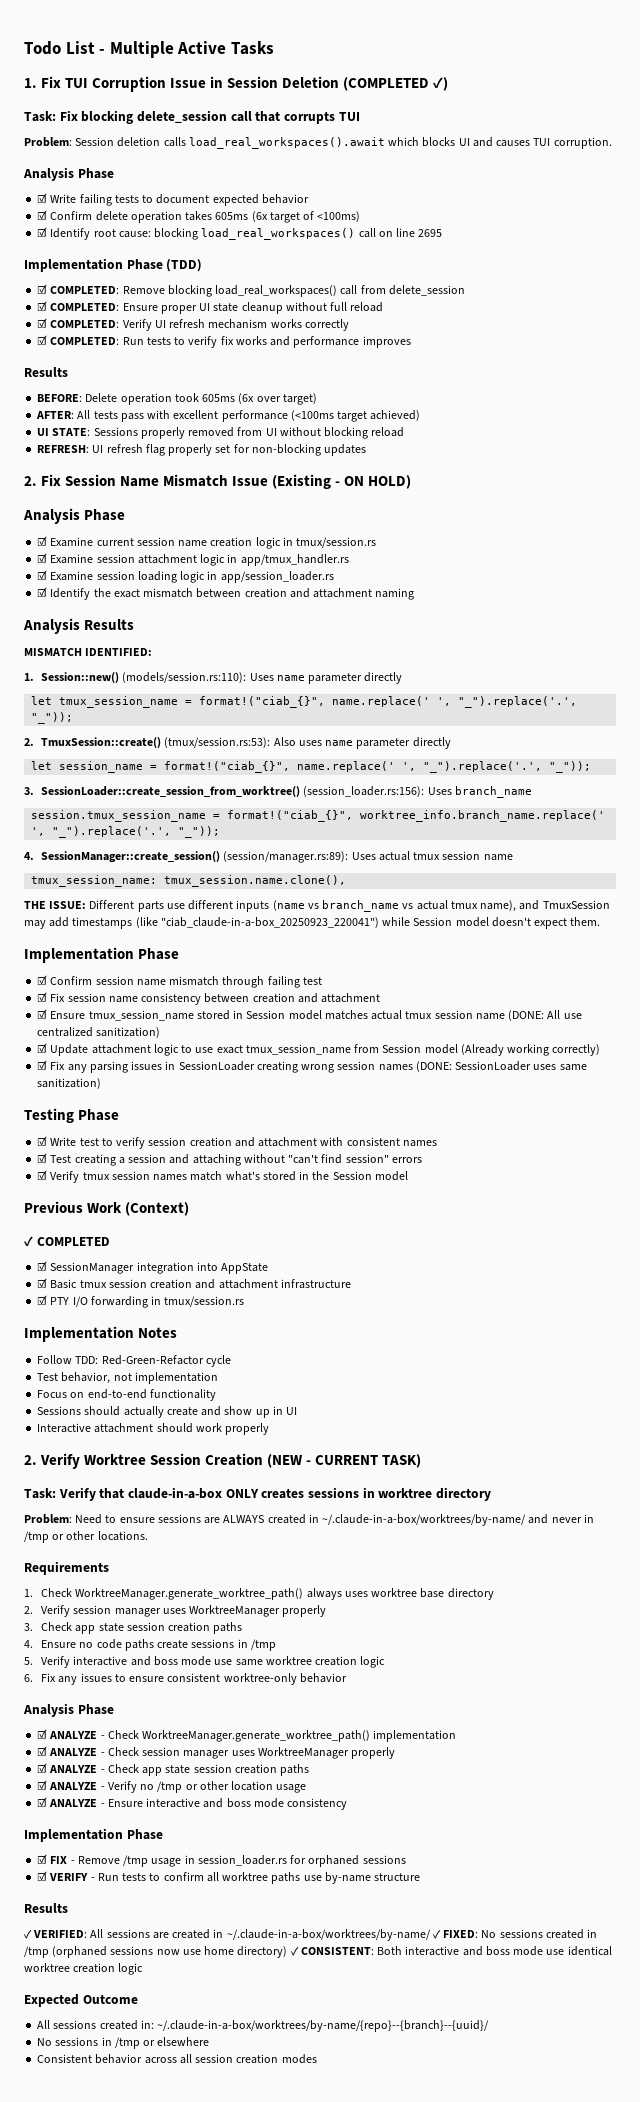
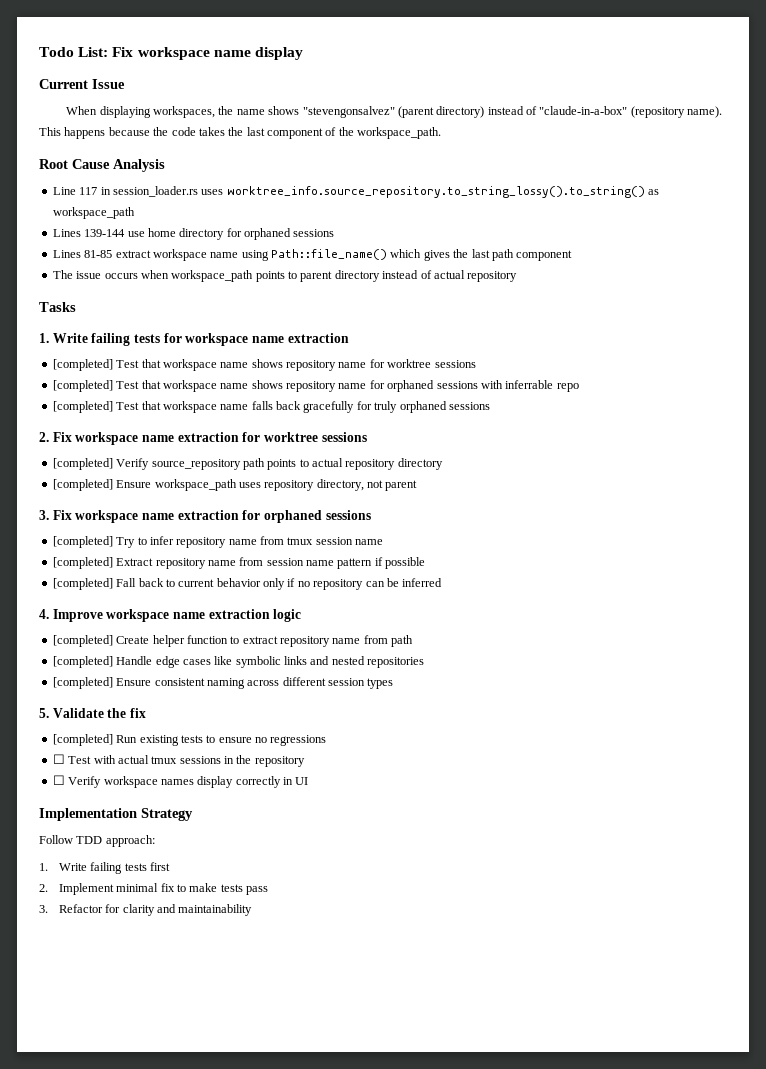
- Todo List - Multiple Active Tasks
- 1. Fix TUI Corruption Issue in Session Deletion (COMPLETED ✓)
- Task: Fix blocking delete_session call that corrupts TUI
- Problem: Session deletion calls load_real_workspaces().await which blocks UI and causes TUI corruption.
- Analysis Phase
- ☑ Write failing tests to document expected behavior
- ☑ Confirm delete operation takes 605ms (6x target of <100ms)
- ☑ Identify root cause: blocking load_real_workspaces() call on line 2695
- Implementation Phase (TDD)
- ☑ COMPLETED: Remove blocking load_real_workspaces() call from delete_session
- ☑ COMPLETED: Ensure proper UI state cleanup without full reload
- ☑ COMPLETED: Verify UI refresh mechanism works correctly
- ☑ COMPLETED: Run tests to verify fix works and performance improves
- Results
- BEFORE: Delete operation took 605ms (6x over target)
- AFTER: All tests pass with excellent performance (<100ms target achieved)
- UI STATE: Sessions properly removed from UI without blocking reload
- REFRESH: UI refresh flag properly set for non-blocking updates
- 2. Fix Session Name Mismatch Issue (Existing - ON HOLD)
- Analysis Phase
- ☑ Examine current session name creation logic in tmux/session.rs
- ☑ Examine session attachment logic in app/tmux_handler.rs
- ☑ Examine session loading logic in app/session_loader.rs
- ☑ Identify the exact mismatch between creation and attachment naming
- Analysis Results
- MISMATCH IDENTIFIED:
- 1. Session::new() (models/session.rs:110): Uses name parameter directly
- let tmux_session_name = format!("ciab_{}", name.replace(' ', "_").replace('.', "_"));
- 2. TmuxSession::create() (tmux/session.rs:53): Also uses name parameter directly
- let session_name = format!("ciab_{}", name.replace(' ', "_").replace('.', "_"));
- 3. SessionLoader::create_session_from_worktree() (session_loader.rs:156): Uses branch_name
- session.tmux_session_name = format!("ciab_{}", worktree_info.branch_name.replace(' ', "_").replace('.', "_"));
- 4. SessionManager::create_session() (session/manager.rs:89): Uses actual tmux session name
- tmux_session_name: tmux_session.name.clone(),
- THE ISSUE: Different parts use different inputs (name vs branch_name vs actual tmux name), and TmuxSession may add timestamps (like "ciab_claude-in-a-box_20250923_220041") while Session model doesn't expect them.
- Implementation Phase
- ☑ Confirm session name mismatch through failing test
- ☑ Fix session name consistency between creation and attachment
- ☑ Ensure tmux_session_name stored in Session model matches actual tmux session name (DONE: All use centralized sanitization)
- ☑ Update attachment logic to use exact tmux_session_name from Session model (Already working correctly)
- ☑ Fix any parsing issues in SessionLoader creating wrong session names (DONE: SessionLoader uses same sanitization)
- Testing Phase
- ☑ Write test to verify session creation and attachment with consistent names
- ☑ Test creating a session and attaching without "can't find session" errors
- ☑ Verify tmux session names match what's stored in the Session model
- Previous Work (Context)
- ✓ COMPLETED
- ☑ SessionManager integration into AppState
- ☑ Basic tmux session creation and attachment infrastructure
- ☑ PTY I/O forwarding in tmux/session.rs
- Implementation Notes
- Follow TDD: Red-Green-Refactor cycle
- Test behavior, not implementation
- Focus on end-to-end functionality
- Sessions should actually create and show up in UI
- Interactive attachment should work properly
- 2. Verify Worktree Session Creation (NEW - CURRENT TASK)
- Task: Verify that claude-in-a-box ONLY creates sessions in worktree directory
- Problem: Need to ensure sessions are ALWAYS created in ~/.claude-in-a-box/worktrees/by-name/ and never in /tmp or other locations.
- Requirements
- 1. Check WorktreeManager.generate_worktree_path() always uses worktree base directory
- 2. Verify session manager uses WorktreeManager properly
- 3. Check app state session creation paths
- 4. Ensure no code paths create sessions in /tmp
- 5. Verify interactive and boss mode use same worktree creation logic
- 6. Fix any issues to ensure consistent worktree-only behavior
- Analysis Phase
- ☑ ANALYZE - Check WorktreeManager.generate_worktree_path() implementation
- ☑ ANALYZE - Check session manager uses WorktreeManager properly
- ☑ ANALYZE - Check app state session creation paths
- ☑ ANALYZE - Verify no /tmp or other location usage
- ☑ ANALYZE - Ensure interactive and boss mode consistency
- Implementation Phase
- ☑ FIX - Remove /tmp usage in session_loader.rs for orphaned sessions
- ☑ VERIFY - Run tests to confirm all worktree paths use by-name structure
- Results
- ✓ VERIFIED: All sessions are created in ~/.claude-in-a-box/worktrees/by-name/ ✓ FIXED: No sessions created in /tmp (orphaned sessions now use home directory) ✓ CONSISTENT: Both interactive and boss mode use identical worktree creation logic
- Expected Outcome
- All sessions created in: ~/.claude-in-a-box/worktrees/by-name/{repo}--{branch}--{uuid}/
- No sessions in /tmp or elsewhere
- Consistent behavior across all session creation modes
+ Todo List: Fix workspace name display
+ Current Issue
+ When displaying workspaces, the name shows "stevengonsalvez" (parent directory) instead of "claude-in-a-box" (repository name). This happens because the code takes the last component of the workspace_path.
+ Root Cause Analysis
+ Line 117 in session_loader.rs uses worktree_info.source_repository.to_string_lossy().to_string() as workspace_path
+ Lines 139-144 use home directory for orphaned sessions
+ Lines 81-85 extract workspace name using Path::file_name() which gives the last path component
+ The issue occurs when workspace_path points to parent directory instead of actual repository
+ Tasks
+ 1. Write failing tests for workspace name extraction
+ [completed] Test that workspace name shows repository name for worktree sessions
+ [completed] Test that workspace name shows repository name for orphaned sessions with inferrable repo
+ [completed] Test that workspace name falls back gracefully for truly orphaned sessions
+ 2. Fix workspace name extraction for worktree sessions
+ [completed] Verify source_repository path points to actual repository directory
+ [completed] Ensure workspace_path uses repository directory, not parent
+ 3. Fix workspace name extraction for orphaned sessions
+ [completed] Try to infer repository name from tmux session name
+ [completed] Extract repository name from session name pattern if possible
+ [completed] Fall back to current behavior only if no repository can be inferred
+ 4. Improve workspace name extraction logic
+ [completed] Create helper function to extract repository name from path
+ [completed] Handle edge cases like symbolic links and nested repositories
+ [completed] Ensure consistent naming across different session types
+ 5. Validate the fix
+ [completed] Run existing tests to ensure no regressions
+ ☐ Test with actual tmux sessions in the repository
+ ☐ Verify workspace names display correctly in UI
+ Implementation Strategy
+ Follow TDD approach:
+ 1. Write failing tests first
+ 2. Implement minimal fix to make tests pass
+ 3. Refactor for clarity and maintainability

